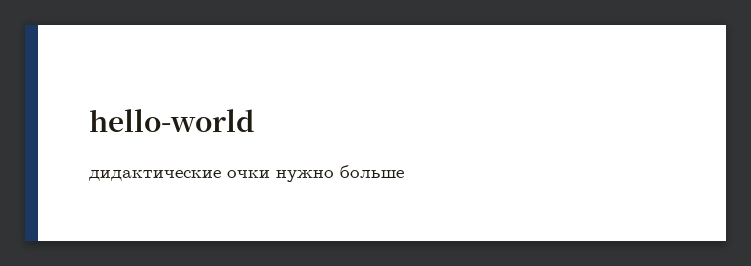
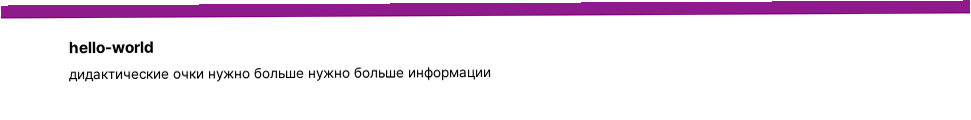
- дидактические очки нужно больше
+ дидактические очки нужно больше нужно больше информации

